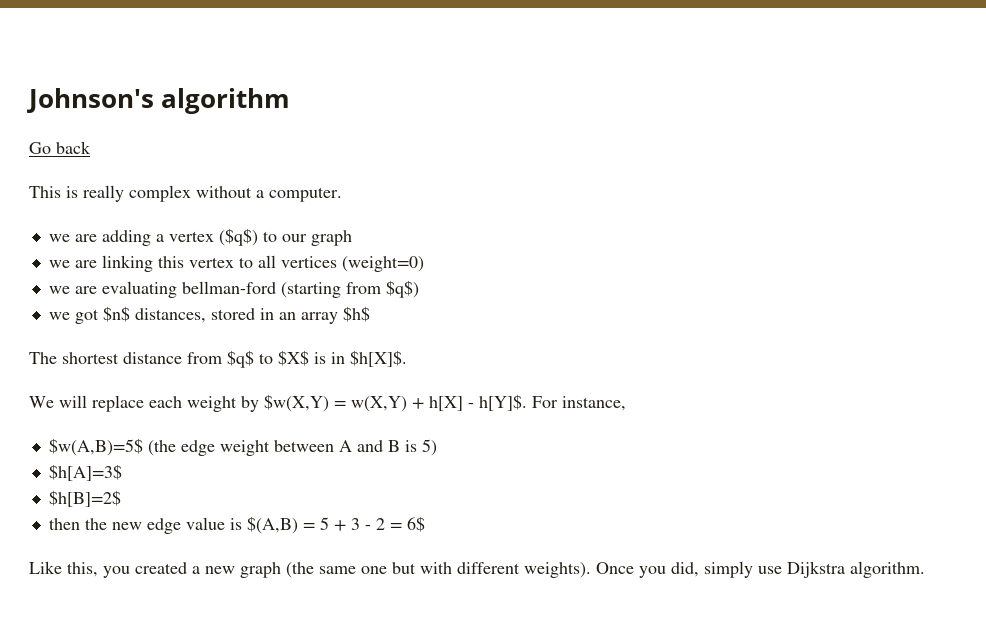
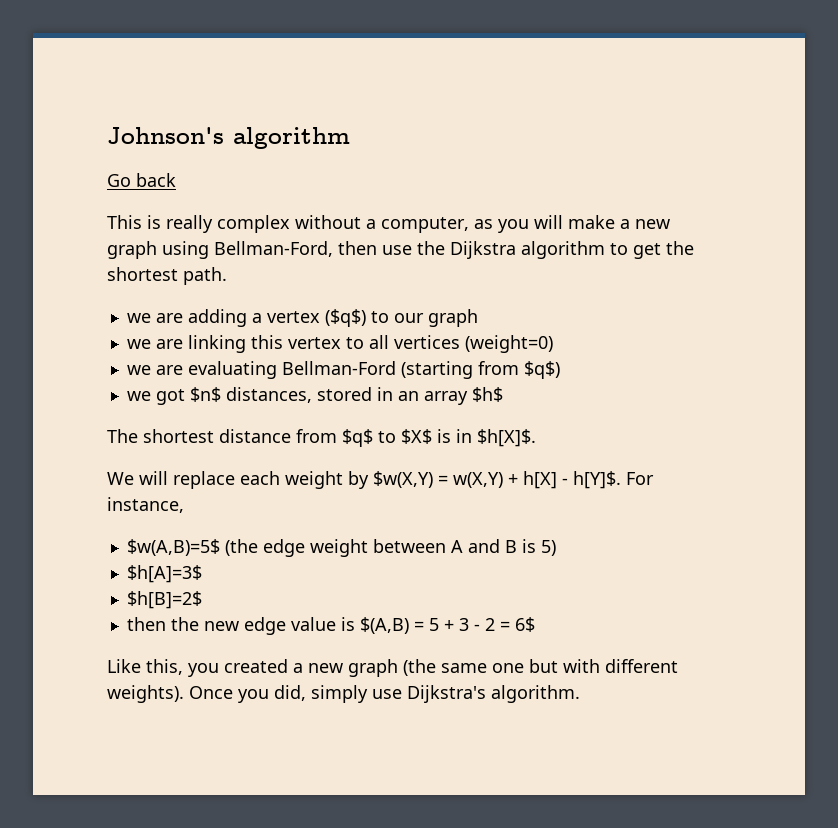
- This is really complex without a computer.
+ This is really complex without a computer, as you will make a new graph using Bellman-Ford, then use the Dijkstra algorithm to get the shortest path.
- we are evaluating bellman-ford (starting from $q$)
+ we are evaluating Bellman-Ford (starting from $q$)
- Once you did, simply use Dijkstra algorithm.
+ Once you did, simply use Dijkstra's algorithm.

